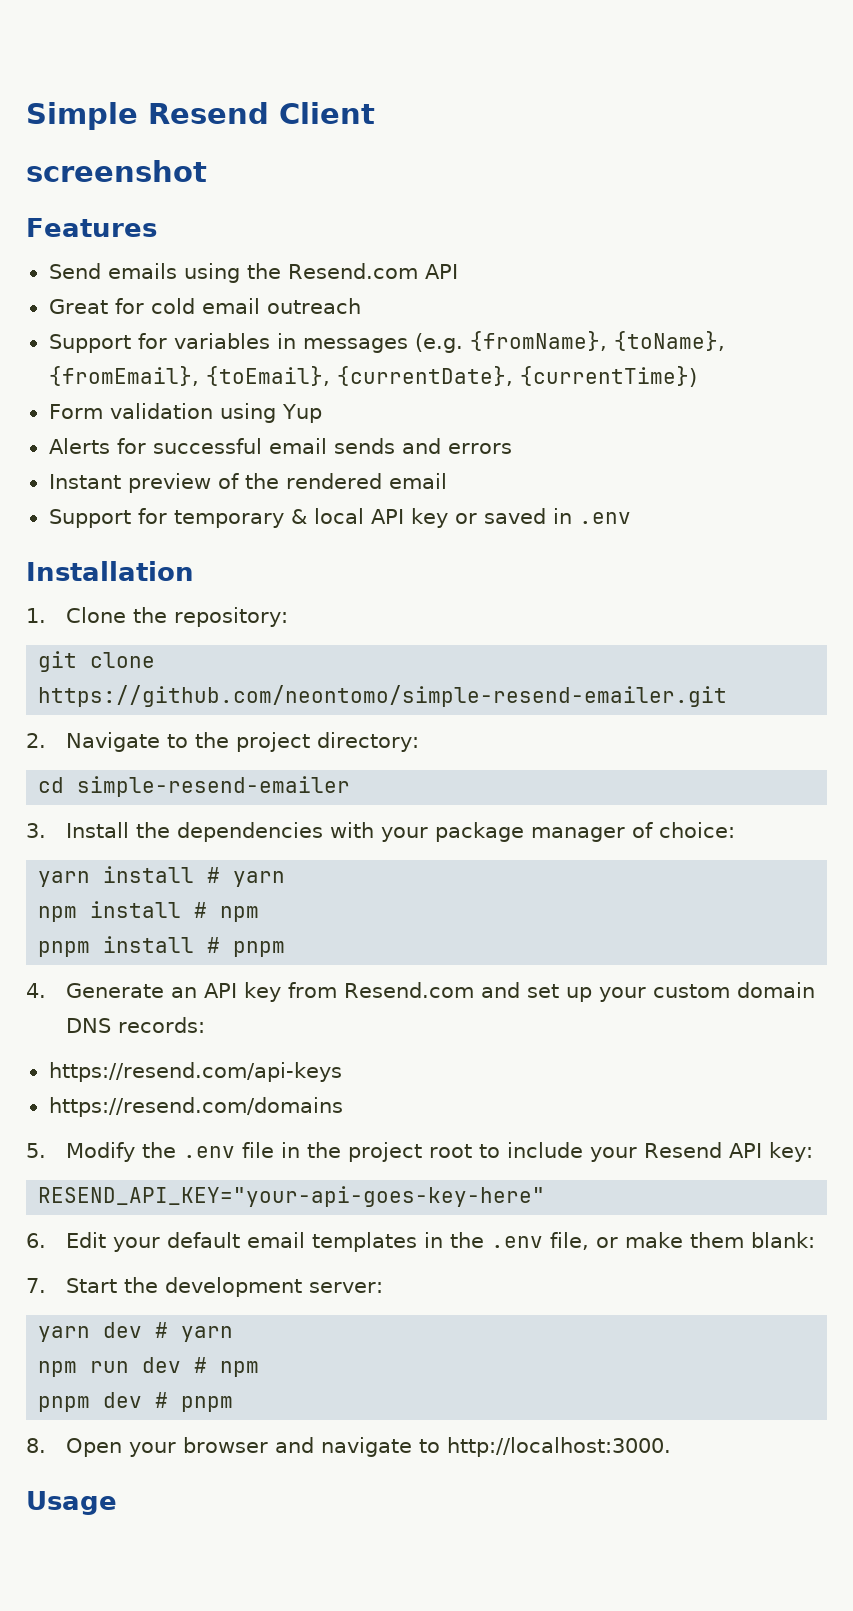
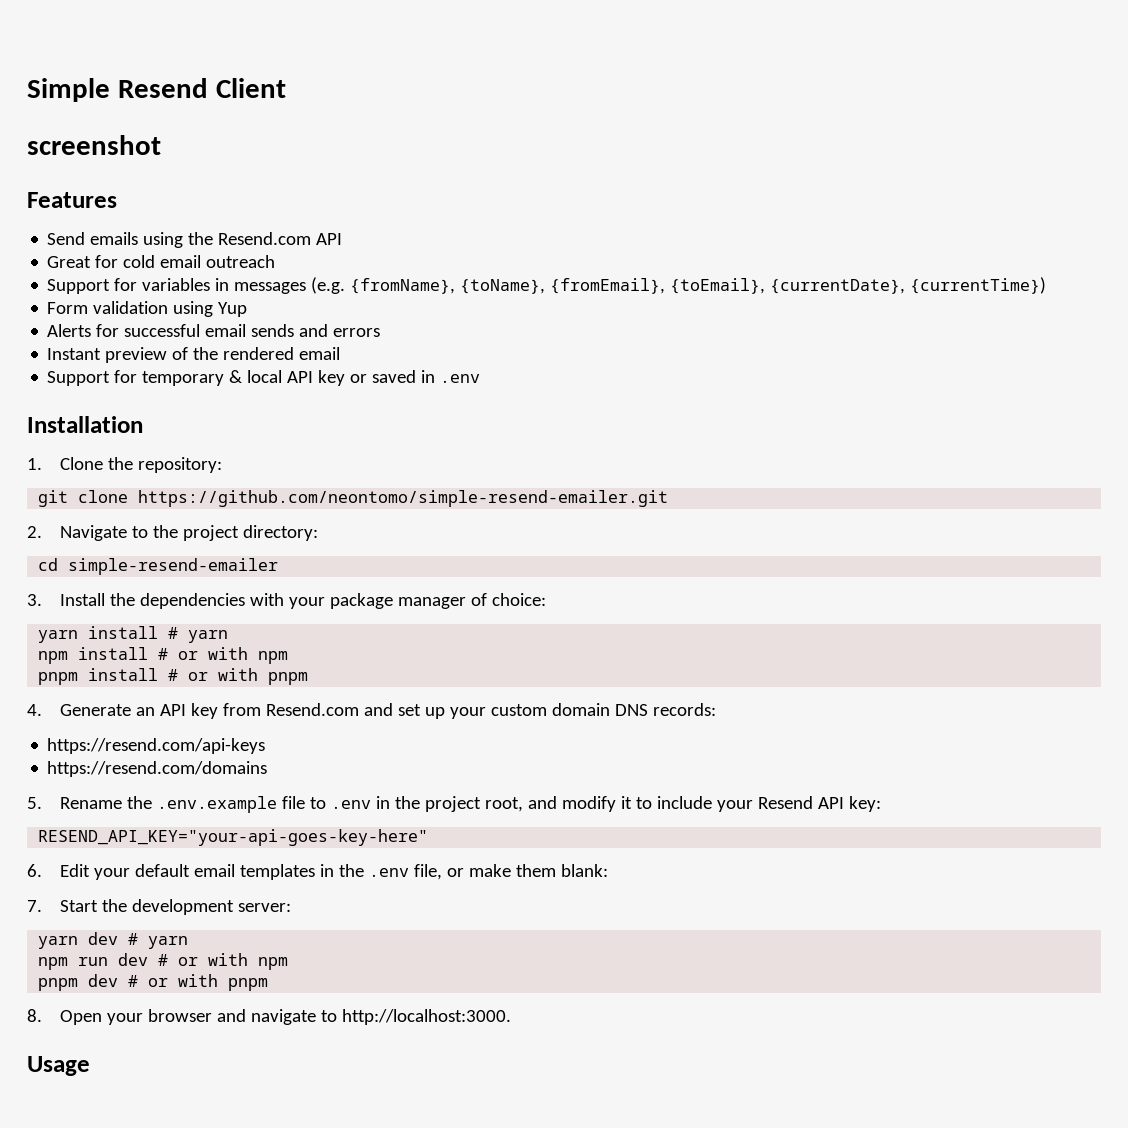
- npm install # npm
+ npm install # or with npm
- pnpm install # pnpm
+ pnpm install # or with pnpm
- 5. Modify the .env file in the project root to include your Resend API key:
+ 5. Rename the .env.example file to .env in the project root, and modify it to include your Resend API key:
- npm run dev # npm
+ npm run dev # or with npm
- pnpm dev # pnpm
+ pnpm dev # or with pnpm

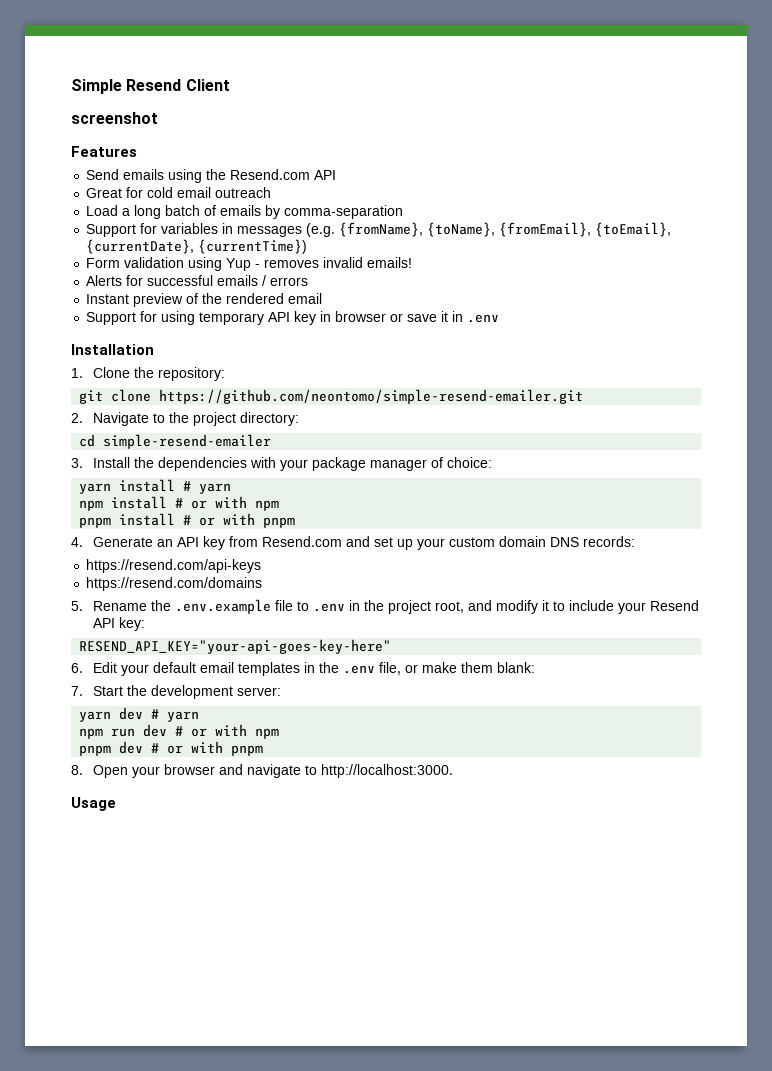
+ Load a long batch of emails by comma-separation
- Form validation using Yup
+ Form validation using Yup - removes invalid emails!
- Alerts for successful email sends and errors
+ Alerts for successful emails / errors
- Support for temporary & local API key or saved in .env
+ Support for using temporary API key in browser or save it in .env

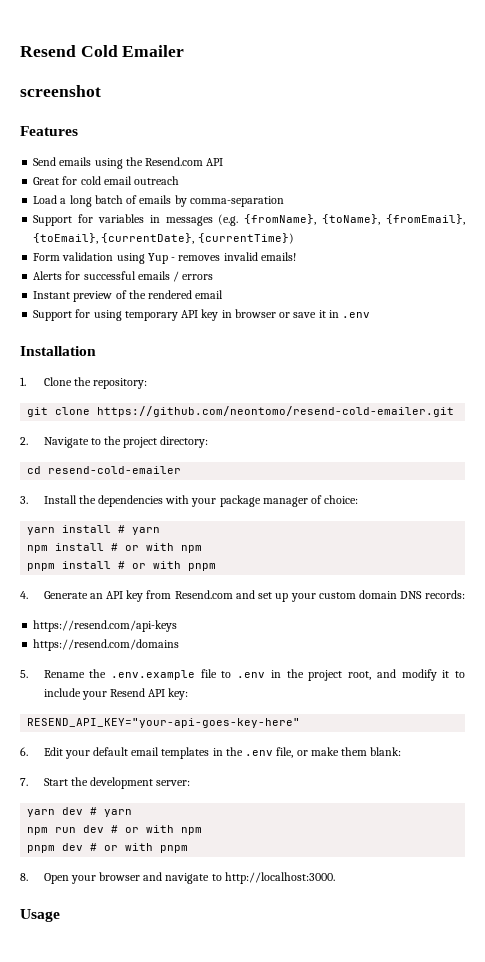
- Simple Resend Client
+ Resend Cold Emailer
- git clone https://github.com/neontomo/simple-resend-emailer.git
+ git clone https://github.com/neontomo/resend-cold-emailer.git
- cd simple-resend-emailer
+ cd resend-cold-emailer

